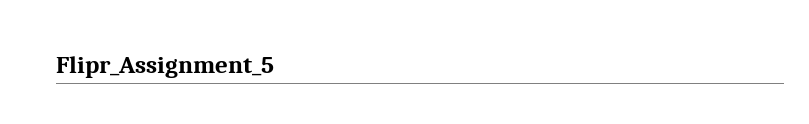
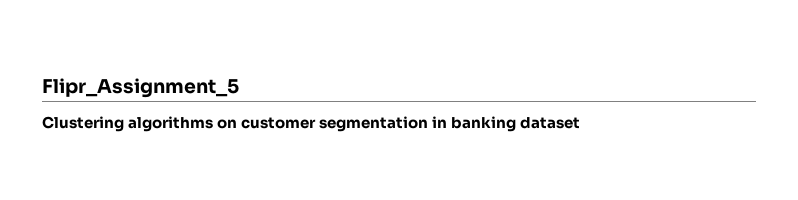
+ Clustering algorithms on customer segmentation in banking dataset

